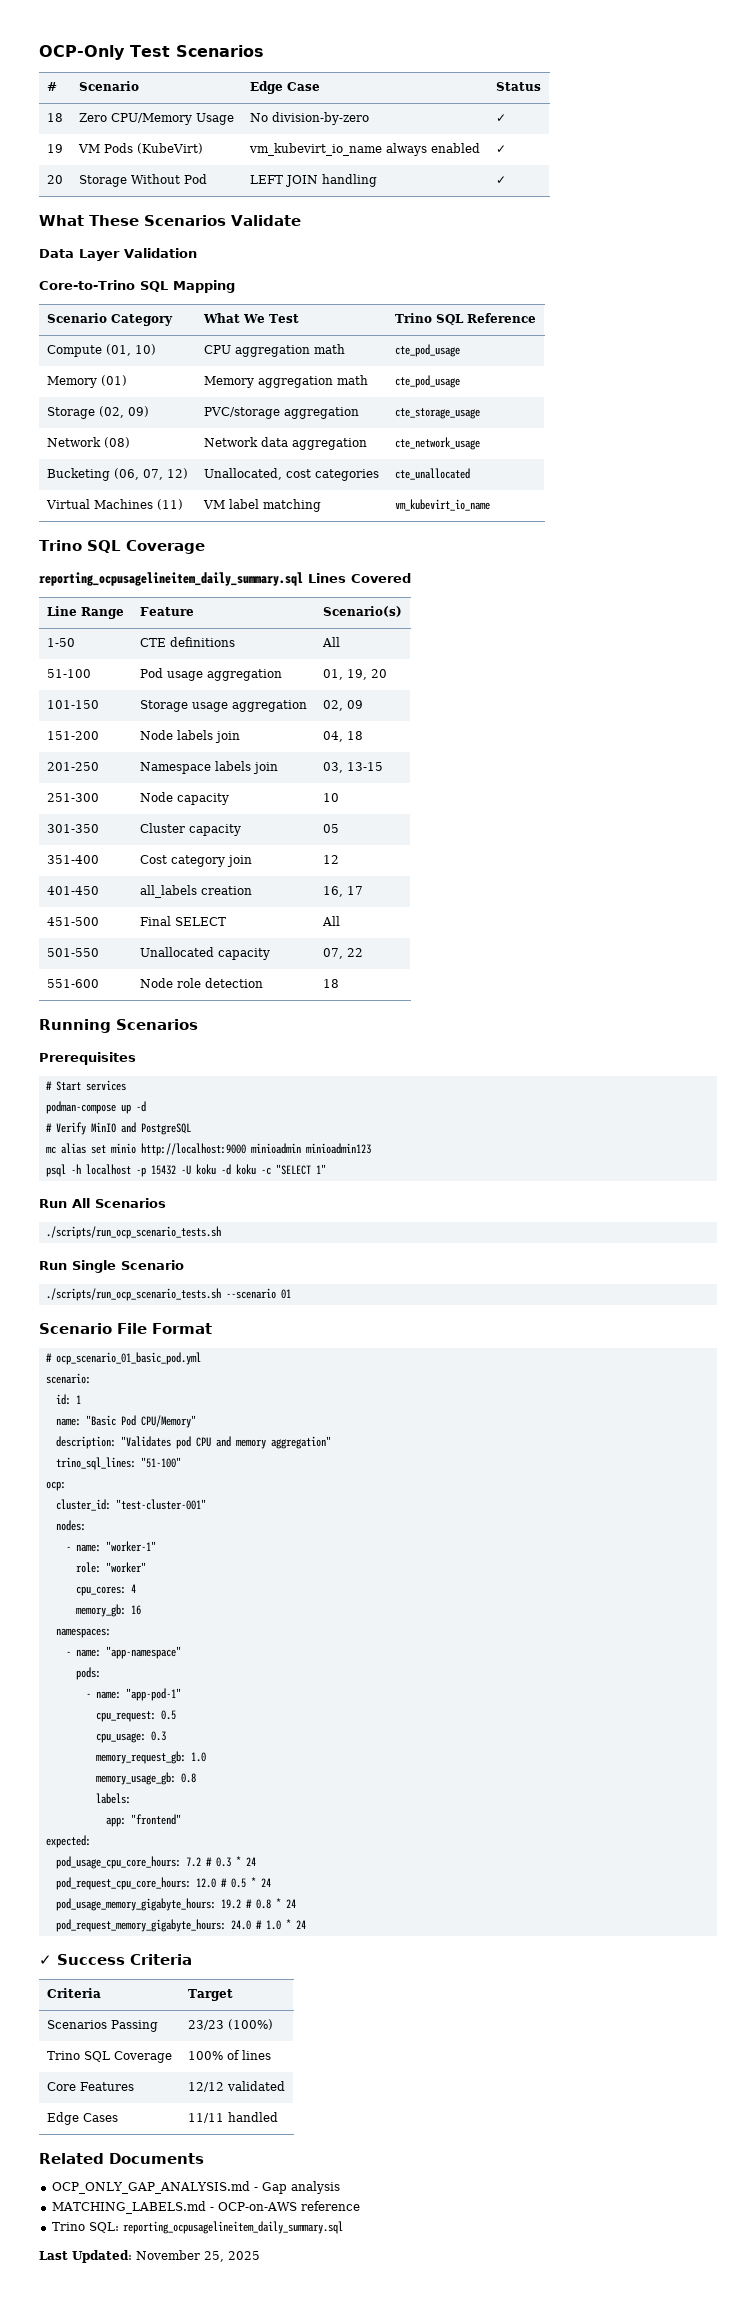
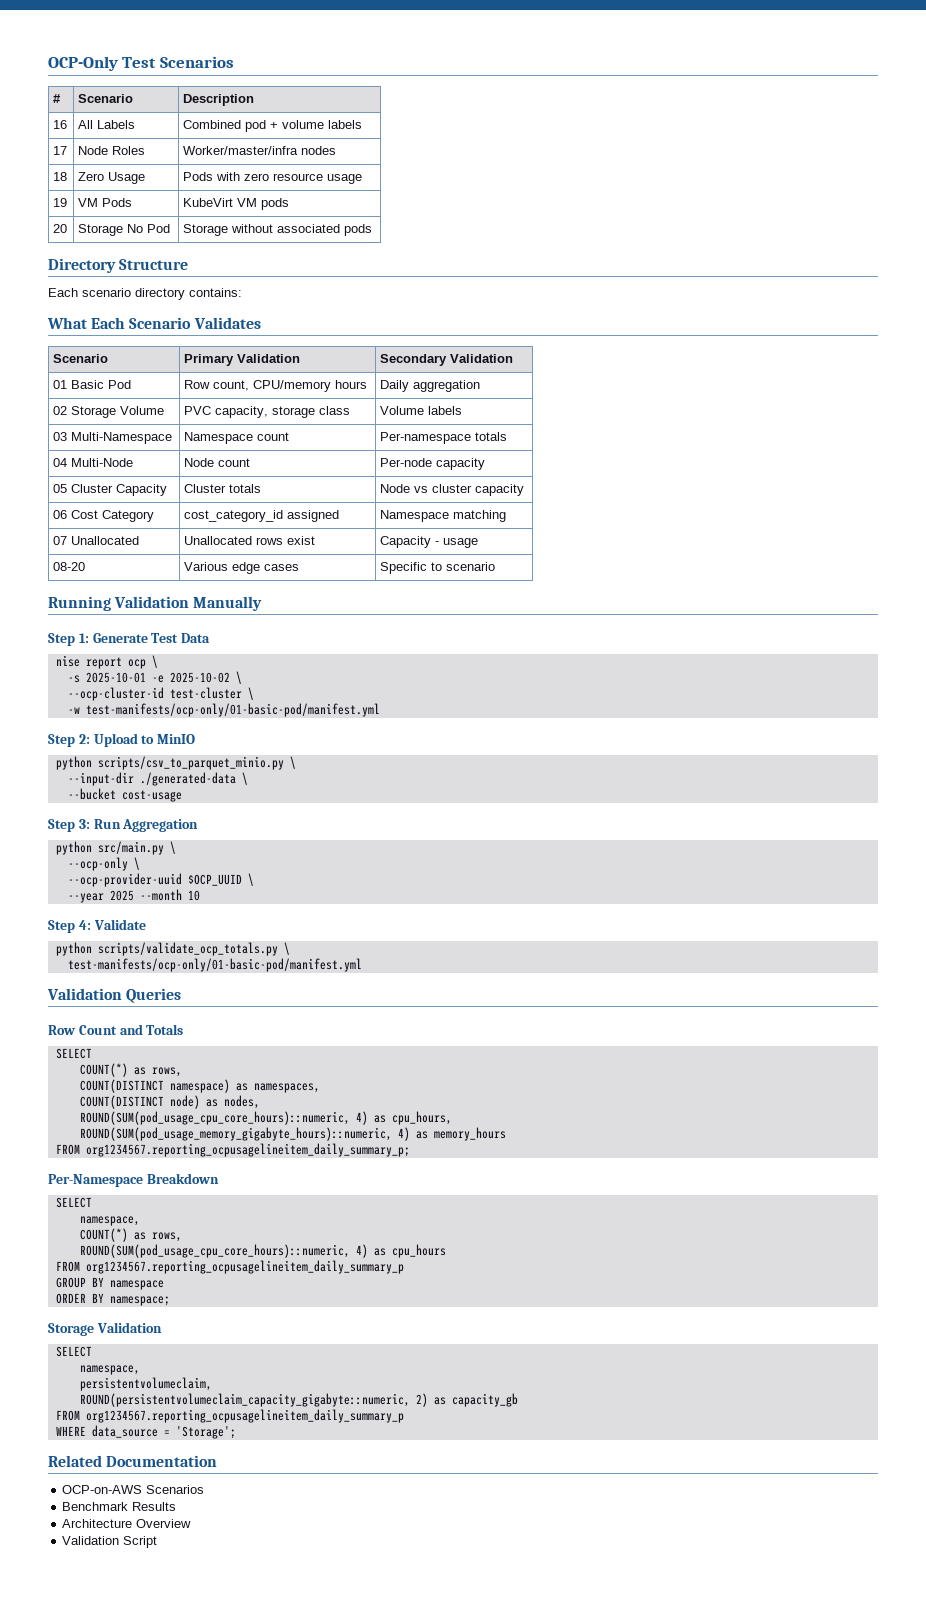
- # | Scenario | Edge Case | Status
+ # | Scenario | Description
+ 16 | All Labels | Combined pod + volume labels
+ 17 | Node Roles | Worker/master/infra nodes
- 18 | Zero CPU/Memory Usage | No division-by-zero | ✓
- 19 | VM Pods (KubeVirt) | vm_kubevirt_io_name always enabled | ✓
+ 18 | Zero Usage | Pods with zero resource usage
+ 19 | VM Pods | KubeVirt VM pods
- 20 | Storage Without Pod | LEFT JOIN handling | ✓
- What These Scenarios Validate
- Data Layer Validation
- Core-to-Trino SQL Mapping
- Scenario Category | What We Test | Trino SQL Reference
- Compute (01, 10) | CPU aggregation math | cte_pod_usage
- Memory (01) | Memory aggregation math | cte_pod_usage
- Storage (02, 09) | PVC/storage aggregation | cte_storage_usage
- Network (08) | Network data aggregation | cte_network_usage
- Bucketing (06, 07, 12) | Unallocated, cost categories | cte_unallocated
- Virtual Machines (11) | VM label matching | vm_kubevirt_io_name
- Trino SQL Coverage
- reporting_ocpusagelineitem_daily_summary.sql Lines Covered
- Line Range | Feature | Scenario(s)
- 1-50 | CTE definitions | All
- 51-100 | Pod usage aggregation | 01, 19, 20
- 101-150 | Storage usage aggregation | 02, 09
- 151-200 | Node labels join | 04, 18
- 201-250 | Namespace labels join | 03, 13-15
- 251-300 | Node capacity | 10
- 301-350 | Cluster capacity | 05
- 351-400 | Cost category join | 12
- 401-450 | all_labels creation | 16, 17
- 451-500 | Final SELECT | All
- 501-550 | Unallocated capacity | 07, 22
- 551-600 | Node role detection | 18
- Running Scenarios
- Prerequisites
- # Start services
- podman-compose up -d
- # Verify MinIO and PostgreSQL
- mc alias set minio http://localhost:9000 minioadmin minioadmin123
- psql -h localhost -p 15432 -U koku -d koku -c "SELECT 1"
- Run All Scenarios
- ./scripts/run_ocp_scenario_tests.sh
- Run Single Scenario
- ./scripts/run_ocp_scenario_tests.sh --scenario 01
- Scenario File Format
- # ocp_scenario_01_basic_pod.yml
- scenario:
- id: 1
- name: "Basic Pod CPU/Memory"
- description: "Validates pod CPU and memory aggregation"
- trino_sql_lines: "51-100"
- ocp:
- cluster_id: "test-cluster-001"
- nodes:
- - name: "worker-1"
- role: "worker"
- cpu_cores: 4
- memory_gb: 16
- namespaces:
- - name: "app-namespace"
- pods:
- - name: "app-pod-1"
- cpu_request: 0.5
- cpu_usage: 0.3
- memory_request_gb: 1.0
- memory_usage_gb: 0.8
- labels:
- app: "frontend"
- expected:
- pod_usage_cpu_core_hours: 7.2 # 0.3 * 24
- pod_request_cpu_core_hours: 12.0 # 0.5 * 24
- pod_usage_memory_gigabyte_hours: 19.2 # 0.8 * 24
- pod_request_memory_gigabyte_hours: 24.0 # 1.0 * 24
- ✓ Success Criteria
- Criteria | Target
- Scenarios Passing | 23/23 (100%)
- Trino SQL Coverage | 100% of lines
- Core Features | 12/12 validated
- Edge Cases | 11/11 handled
- Related Documents
- OCP_ONLY_GAP_ANALYSIS.md - Gap analysis
- MATCHING_LABELS.md - OCP-on-AWS reference
- Trino SQL: reporting_ocpusagelineitem_daily_summary.sql
- Last Updated: November 25, 2025
+ 20 | Storage No Pod | Storage without associated pods
+ Directory Structure
+ Each scenario directory contains:
+ What Each Scenario Validates
+ Scenario | Primary Validation | Secondary Validation
+ 01 Basic Pod | Row count, CPU/memory hours | Daily aggregation
+ 02 Storage Volume | PVC capacity, storage class | Volume labels
+ 03 Multi-Namespace | Namespace count | Per-namespace totals
+ 04 Multi-Node | Node count | Per-node capacity
+ 05 Cluster Capacity | Cluster totals | Node vs cluster capacity
+ 06 Cost Category | cost_category_id assigned | Namespace matching
+ 07 Unallocated | Unallocated rows exist | Capacity - usage
+ 08-20 | Various edge cases | Specific to scenario
+ Running Validation Manually
+ Step 1: Generate Test Data
+ nise report ocp \
+ -s 2025-10-01 -e 2025-10-02 \
+ --ocp-cluster-id test-cluster \
+ -w test-manifests/ocp-only/01-basic-pod/manifest.yml
+ Step 2: Upload to MinIO
+ python scripts/csv_to_parquet_minio.py \
+ --input-dir ./generated-data \
+ --bucket cost-usage
+ Step 3: Run Aggregation
+ python src/main.py \
+ --ocp-only \
+ --ocp-provider-uuid $OCP_UUID \
+ --year 2025 --month 10
+ Step 4: Validate
+ python scripts/validate_ocp_totals.py \
+ test-manifests/ocp-only/01-basic-pod/manifest.yml
+ Validation Queries
+ Row Count and Totals
+ SELECT
+ COUNT(*) as rows,
+ COUNT(DISTINCT namespace) as namespaces,
+ COUNT(DISTINCT node) as nodes,
+ ROUND(SUM(pod_usage_cpu_core_hours)::numeric, 4) as cpu_hours,
+ ROUND(SUM(pod_usage_memory_gigabyte_hours)::numeric, 4) as memory_hours
+ FROM org1234567.reporting_ocpusagelineitem_daily_summary_p;
+ Per-Namespace Breakdown
+ SELECT
+ namespace,
+ COUNT(*) as rows,
+ ROUND(SUM(pod_usage_cpu_core_hours)::numeric, 4) as cpu_hours
+ FROM org1234567.reporting_ocpusagelineitem_daily_summary_p
+ GROUP BY namespace
+ ORDER BY namespace;
+ Storage Validation
+ SELECT
+ namespace,
+ persistentvolumeclaim,
+ ROUND(persistentvolumeclaim_capacity_gigabyte::numeric, 2) as capacity_gb
+ FROM org1234567.reporting_ocpusagelineitem_daily_summary_p
+ WHERE data_source = 'Storage';
+ Related Documentation
+ OCP-on-AWS Scenarios
+ Benchmark Results
+ Architecture Overview
+ Validation Script

